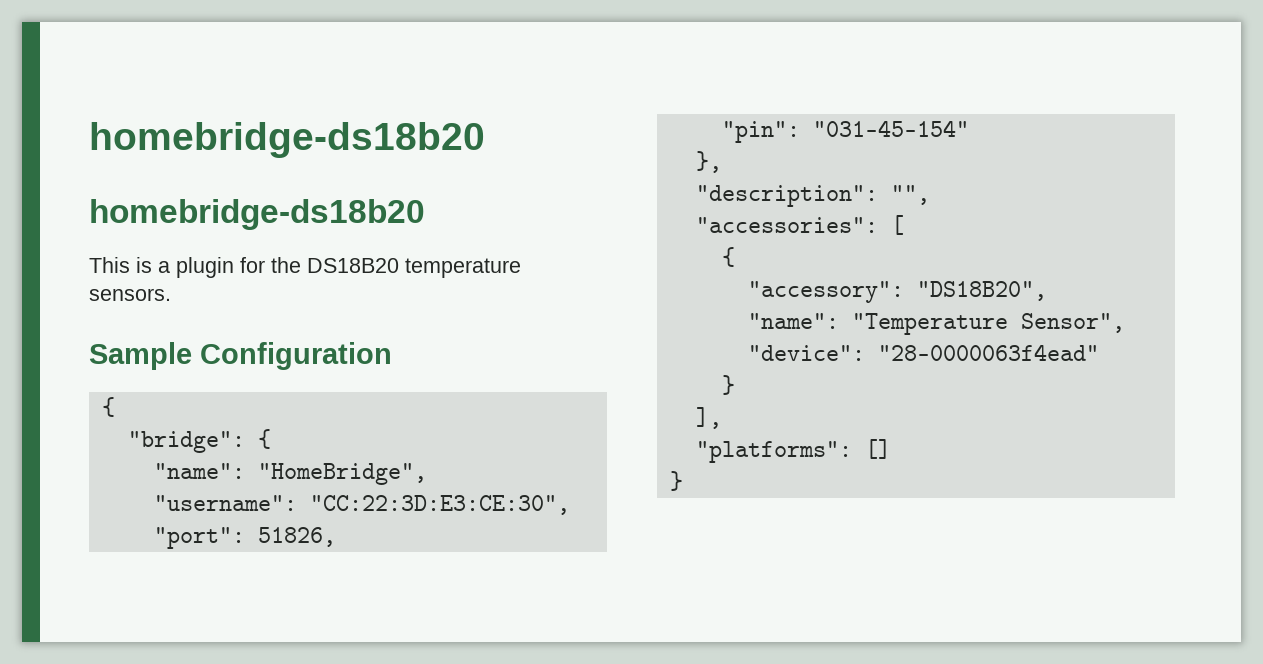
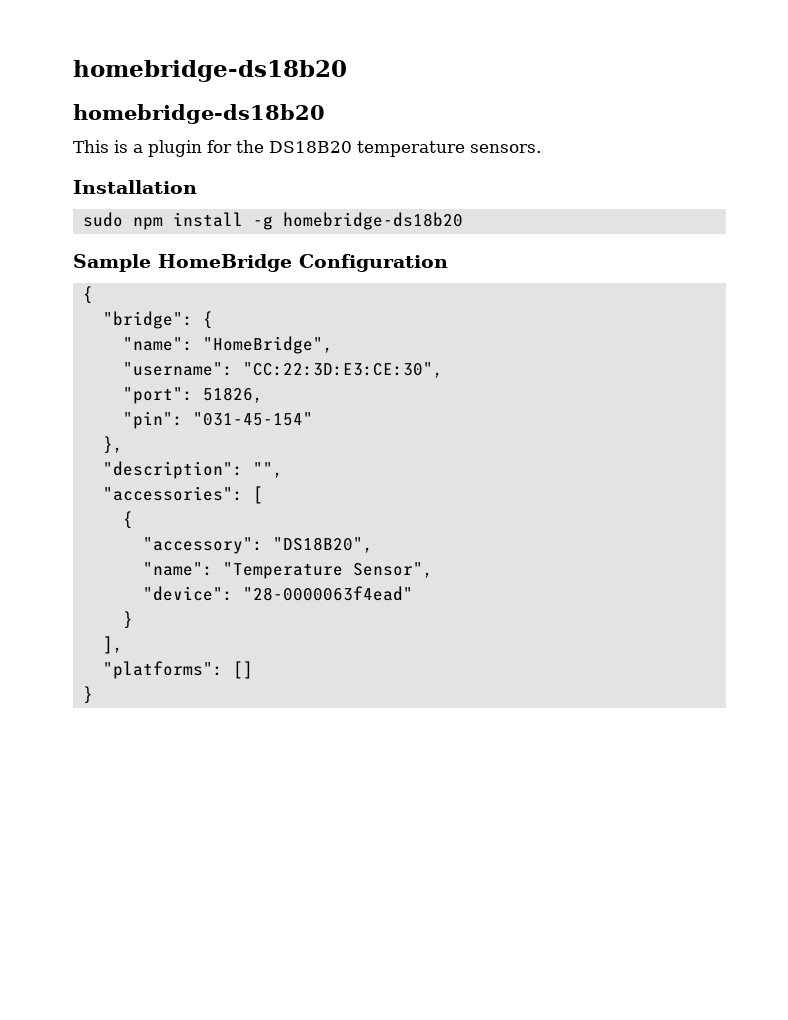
+ Installation
+ sudo npm install -g homebridge-ds18b20
- Sample Configuration
+ Sample HomeBridge Configuration

